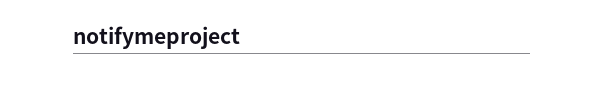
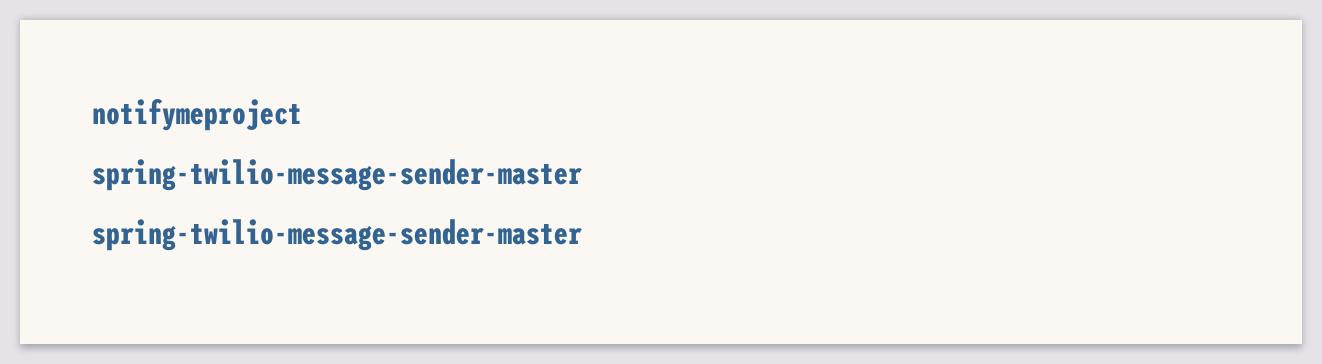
  notifymeproject
+ spring-twilio-message-sender-master
+ spring-twilio-message-sender-master

